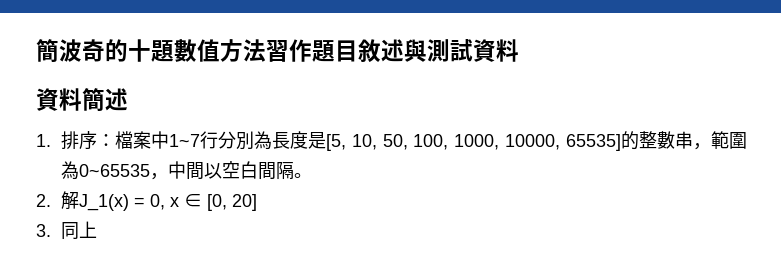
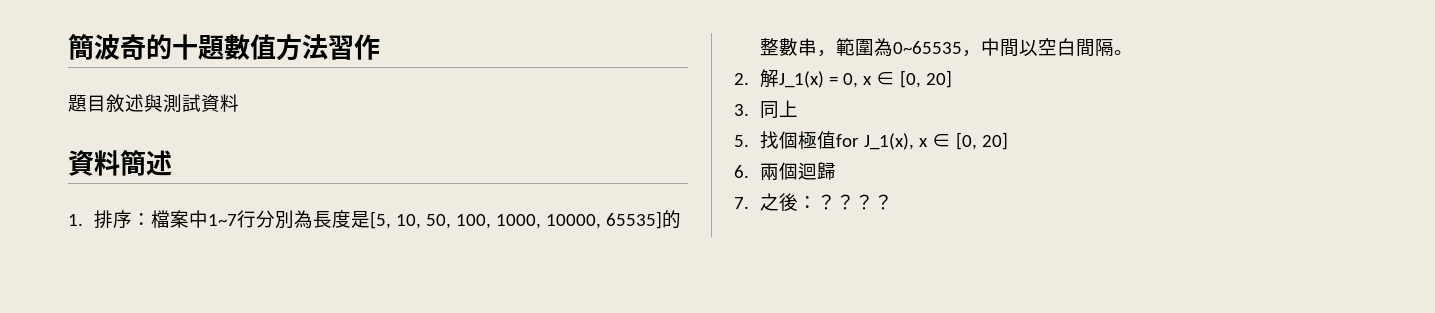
- 簡波奇的十題數值方法習作題目敘述與測試資料
+ 簡波奇的十題數值方法習作
+ 題目敘述與測試資料
+ 5.找個極值for J_1(x), x ∈ [0, 20]
+ 6.兩個迴歸
+ 7.之後：？？？？

